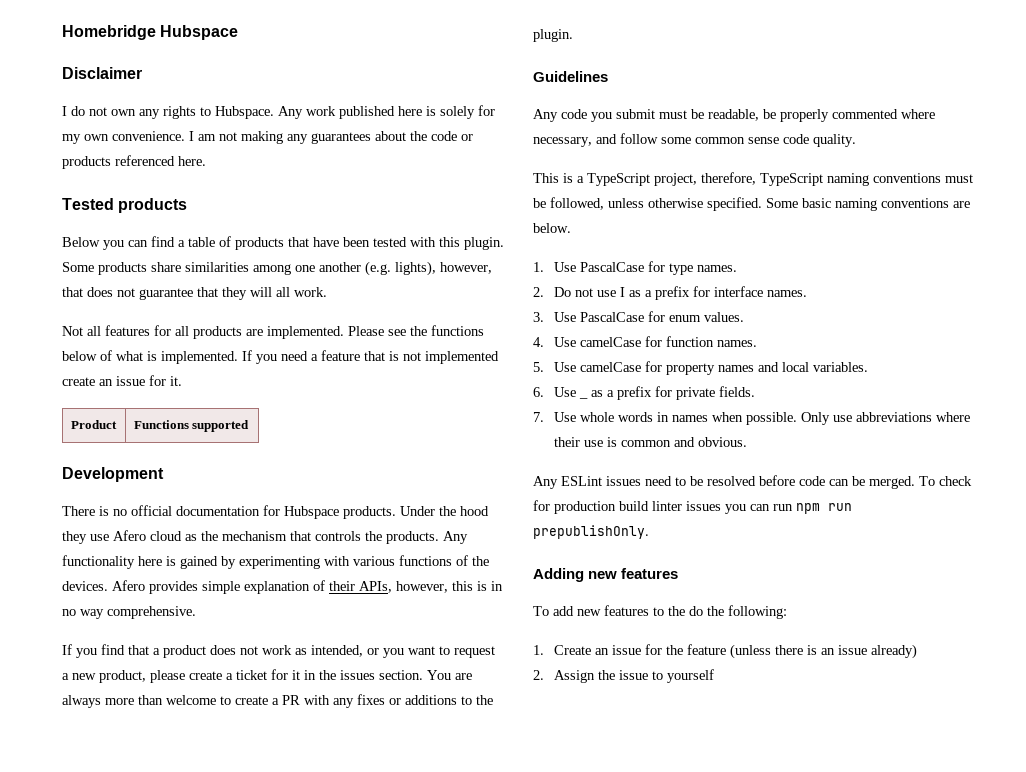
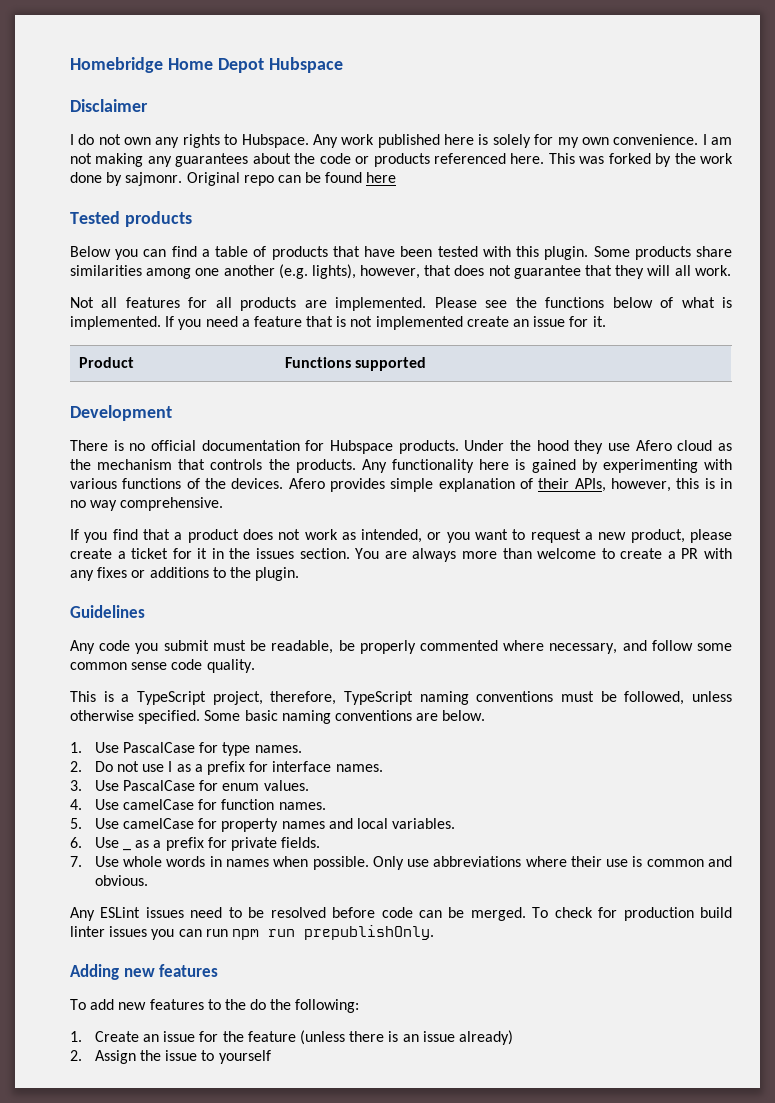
- Homebridge Hubspace
+ Homebridge Home Depot Hubspace
+ This was forked by the work done by sajmonr. Original repo can be found here

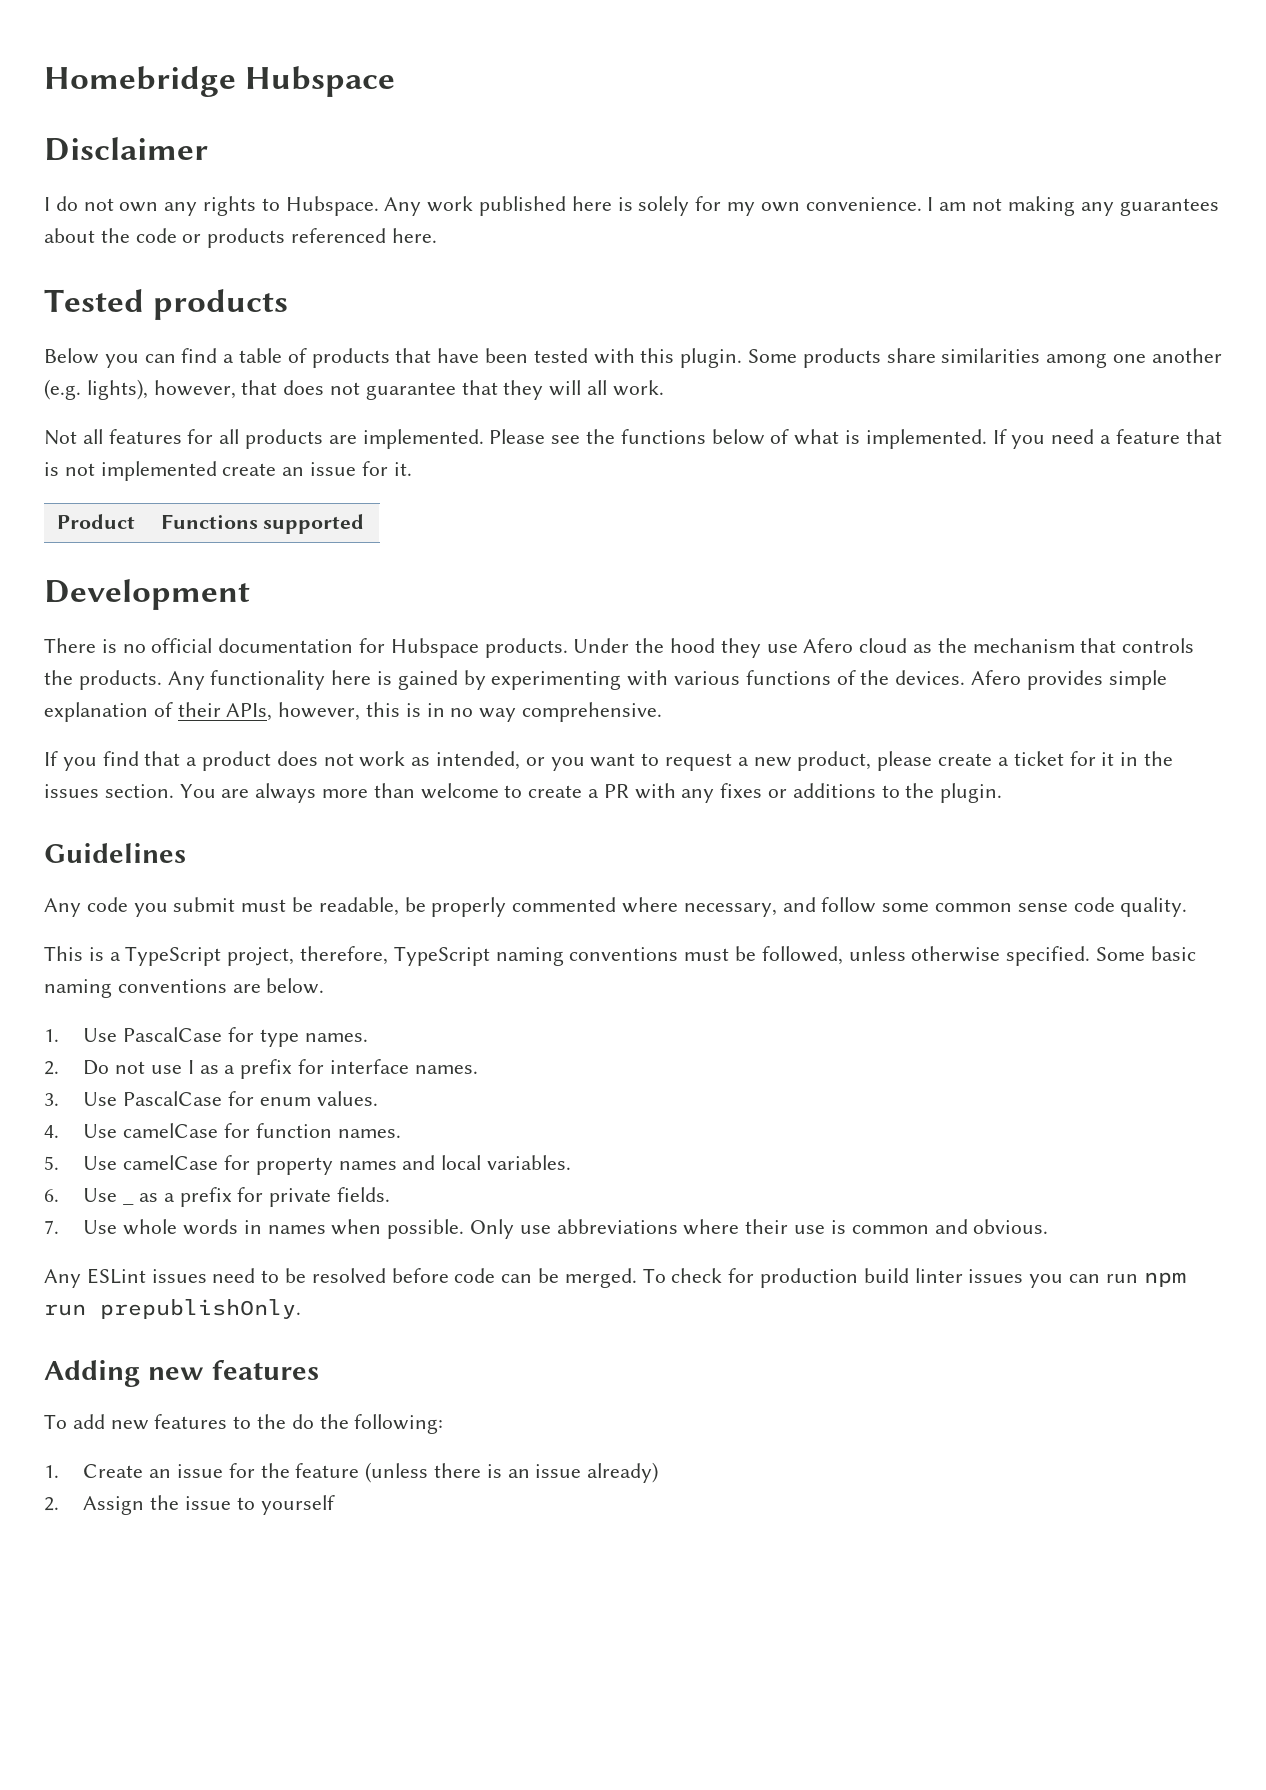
- Homebridge Home Depot Hubspace
+ Homebridge Hubspace
- This was forked by the work done by sajmonr. Original repo can be found here

